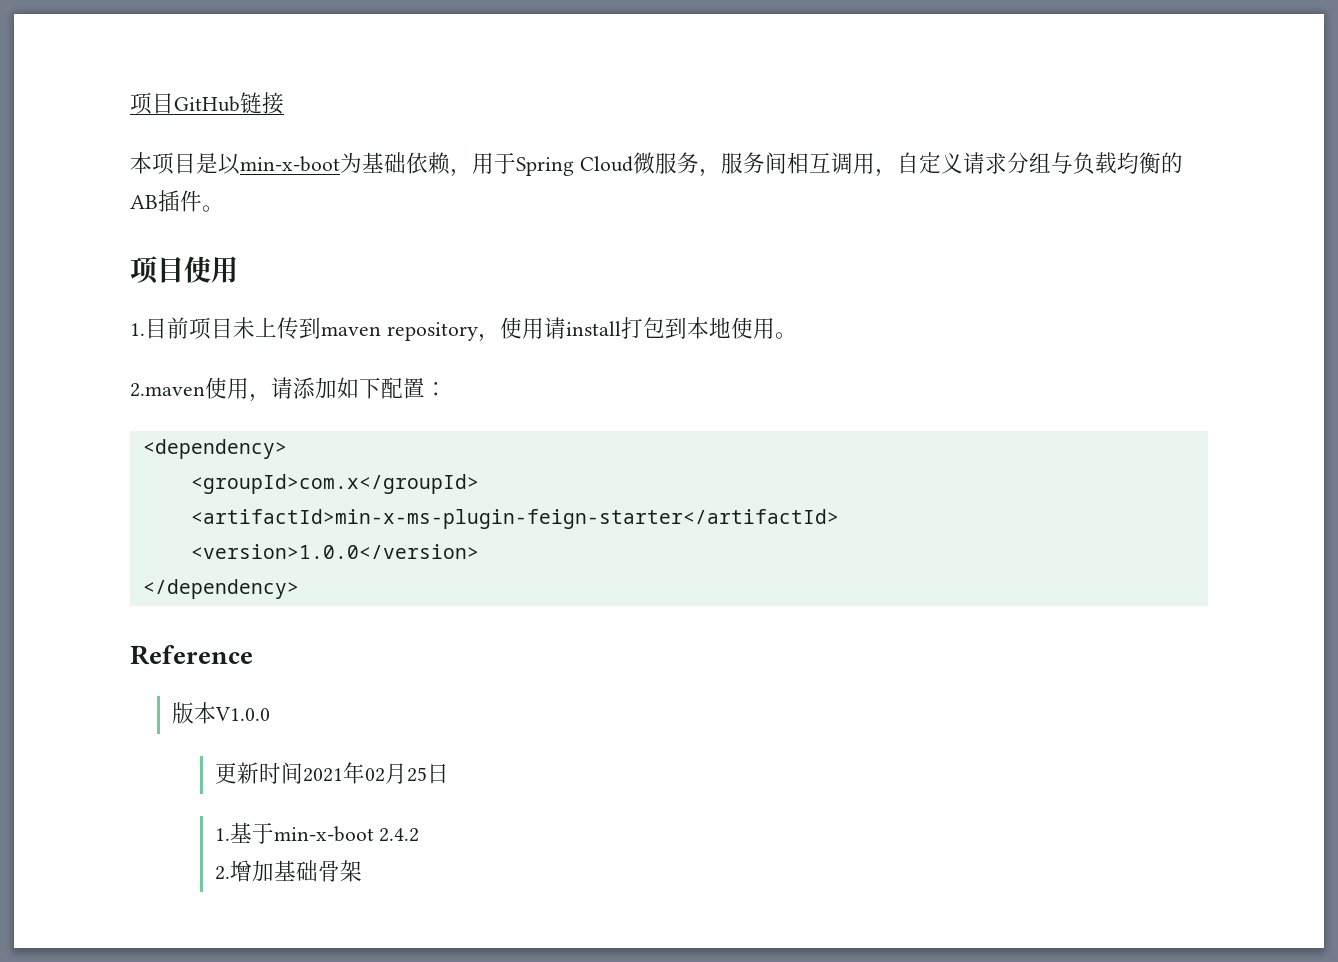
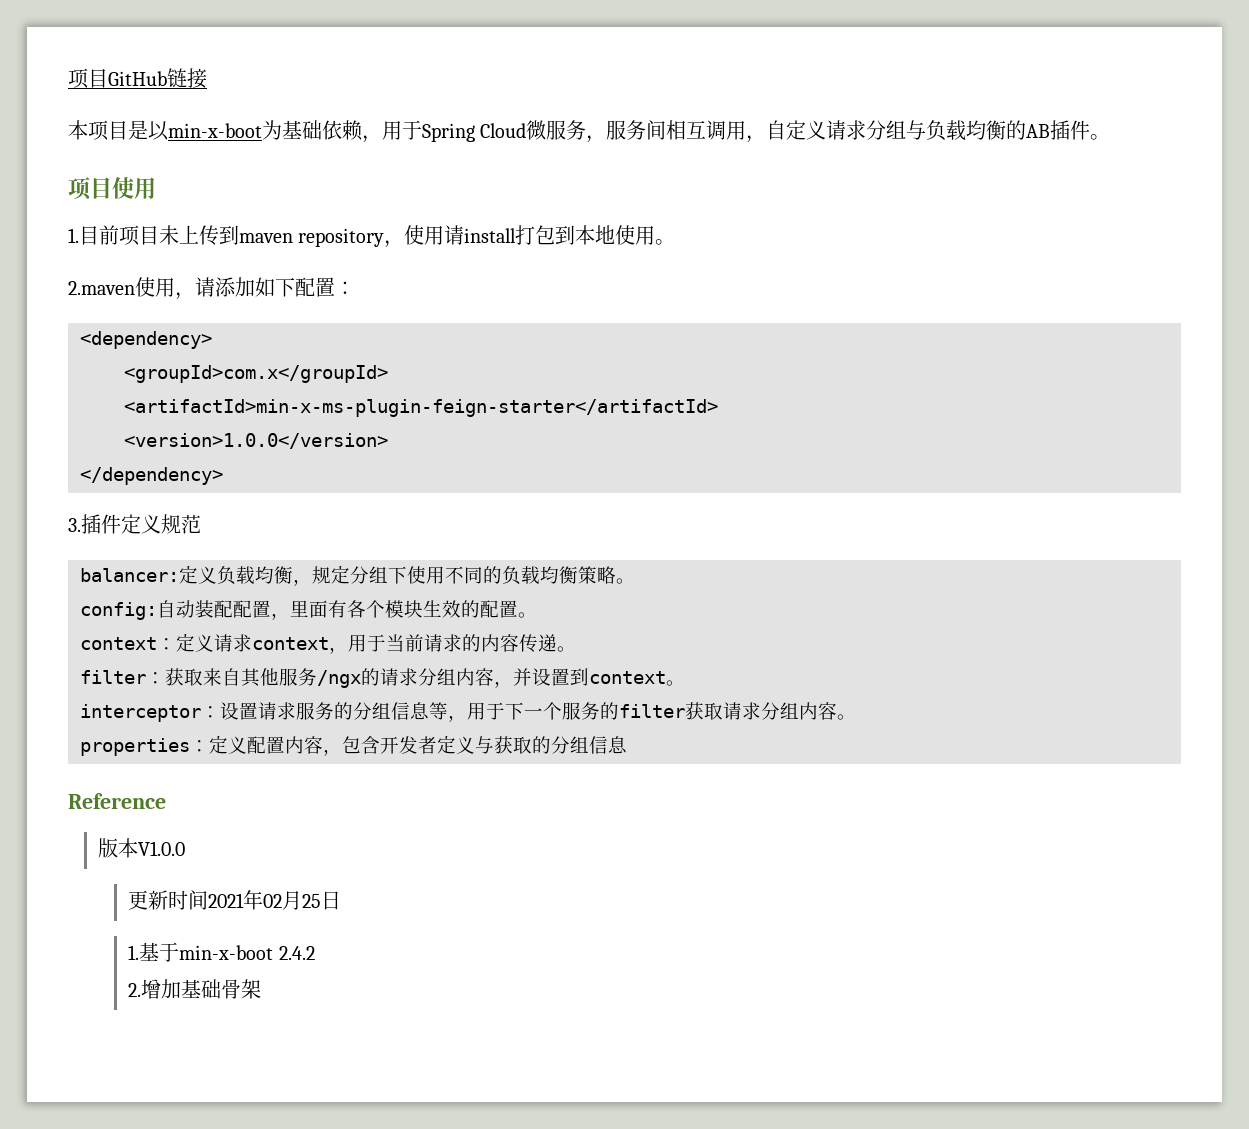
+ 3.插件定义规范
+ balancer:定义负载均衡，规定分组下使用不同的负载均衡策略。
+ config:自动装配配置，里面有各个模块生效的配置。
+ context：定义请求context，用于当前请求的内容传递。
+ filter：获取来自其他服务/ngx的请求分组内容，并设置到context。
+ interceptor：设置请求服务的分组信息等，用于下一个服务的filter获取请求分组内容。
+ properties：定义配置内容，包含开发者定义与获取的分组信息

